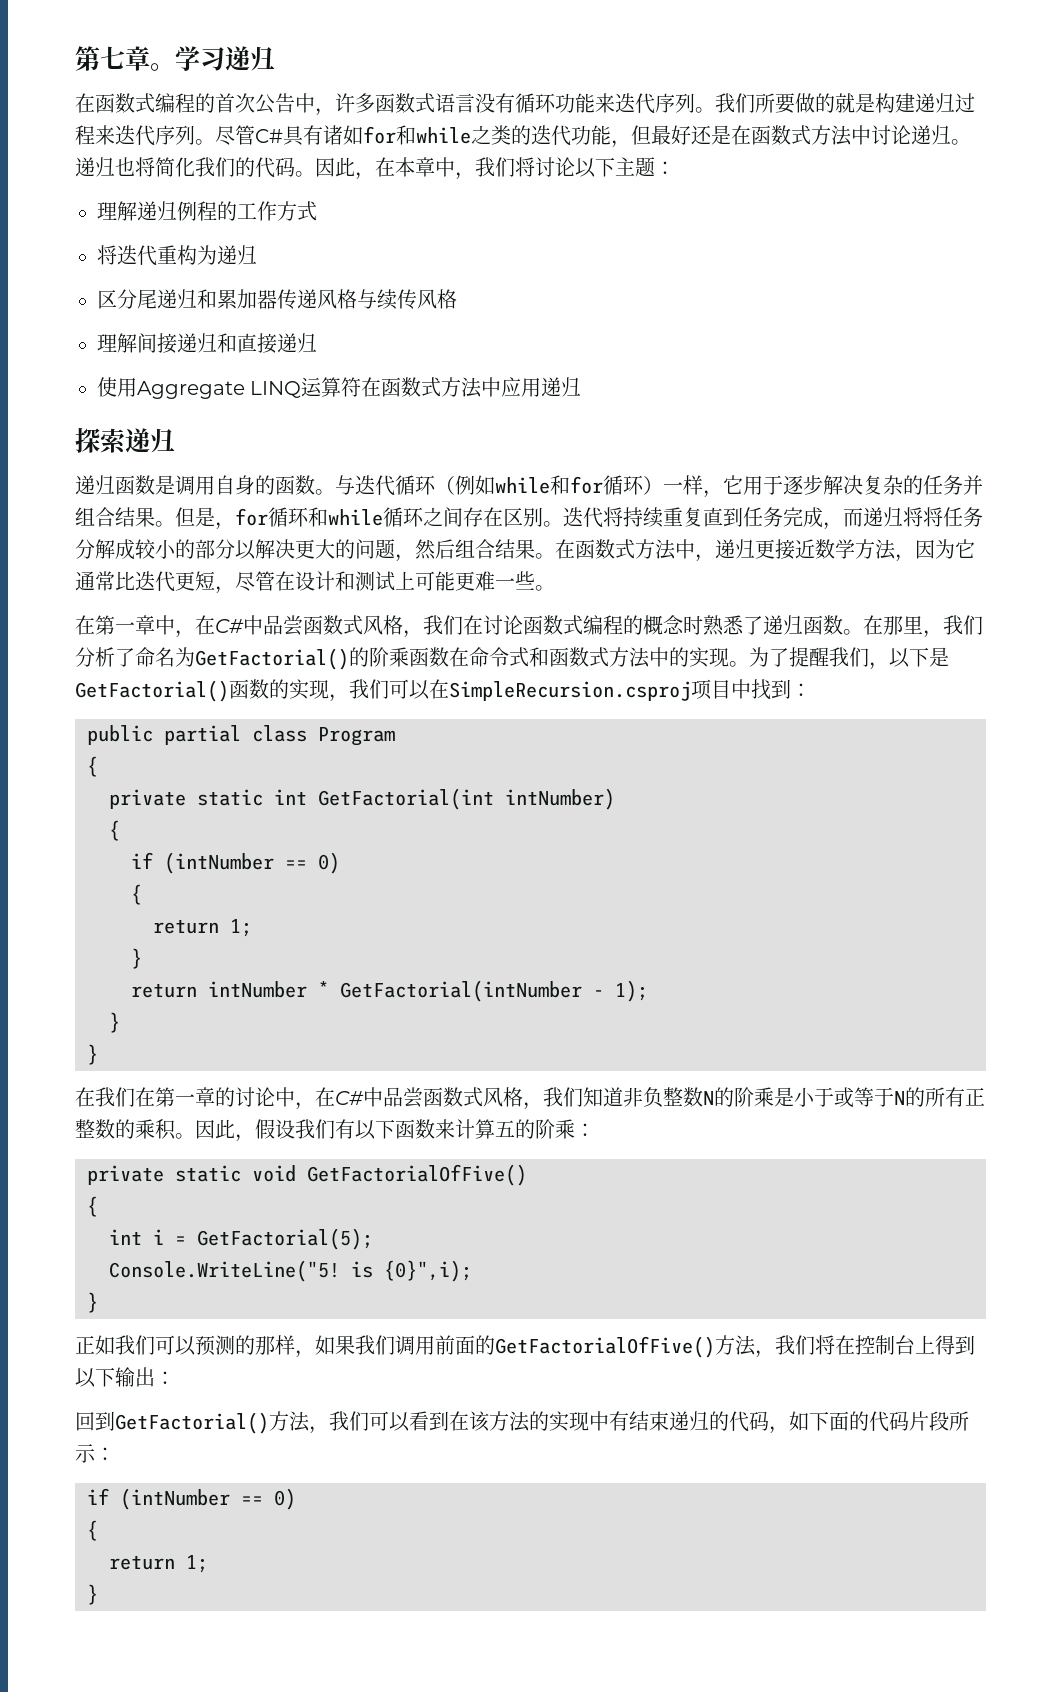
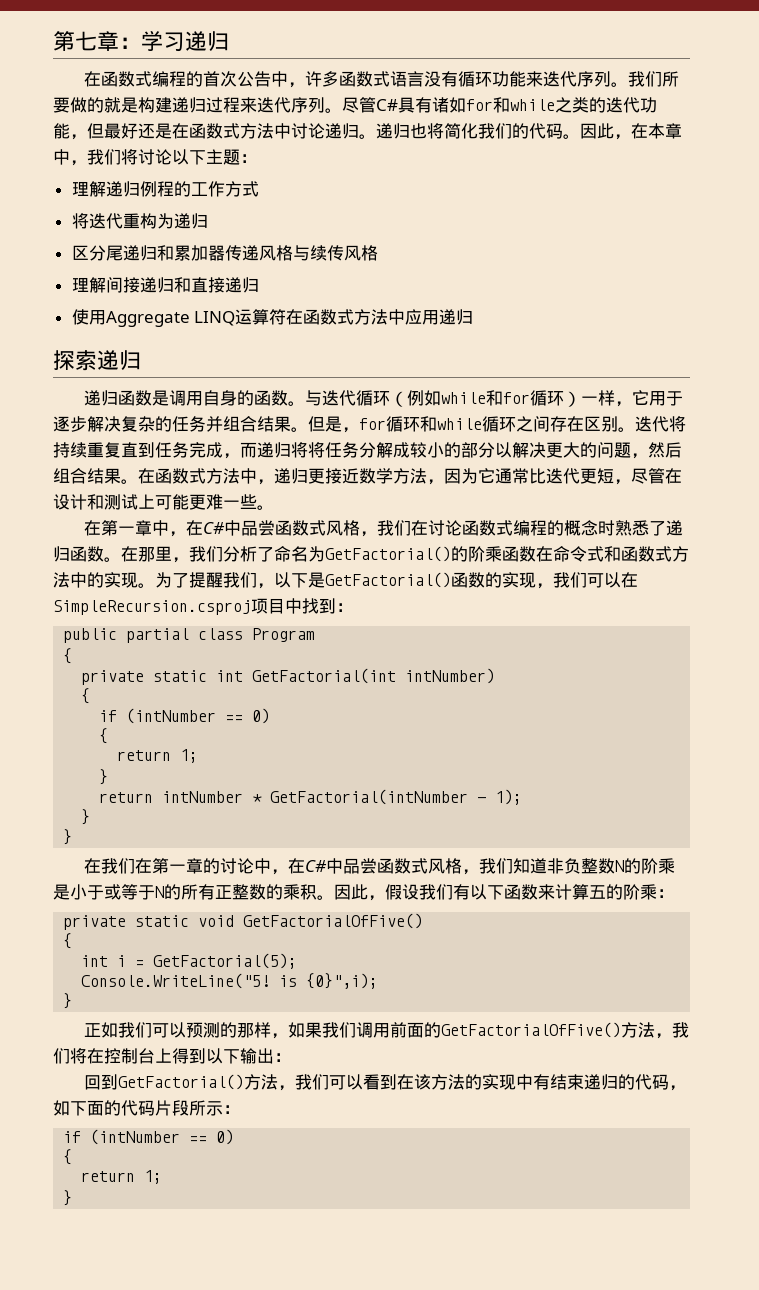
- 第七章。学习递归
+ 第七章：学习递归

